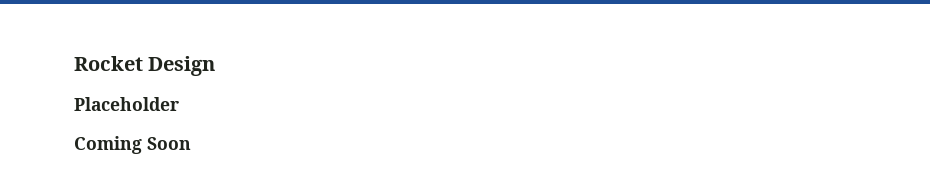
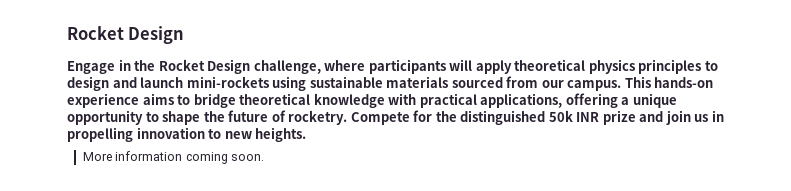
- Placeholder
- Coming Soon
+ Engage in the Rocket Design challenge, where participants will apply theoretical physics principles to design and launch mini-rockets using sustainable materials sourced from our campus. This hands-on experience aims to bridge theoretical knowledge with practical applications, offering a unique opportunity to shape the future of rocketry. Compete for the distinguished 50k INR prize and join us in propelling innovation to new heights.
+ More information coming soon.

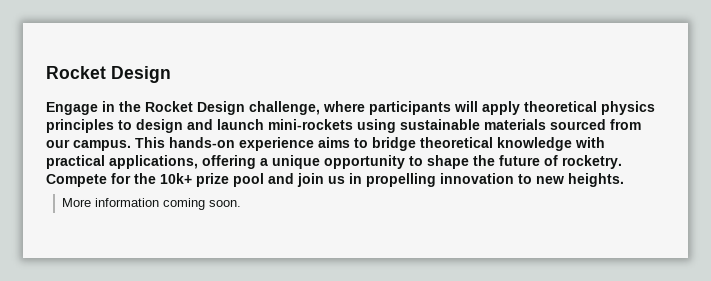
- Compete for the distinguished 50k INR prize and join us in propelling innovation to new heights.
+ Compete for the 10k+ prize pool and join us in propelling innovation to new heights.

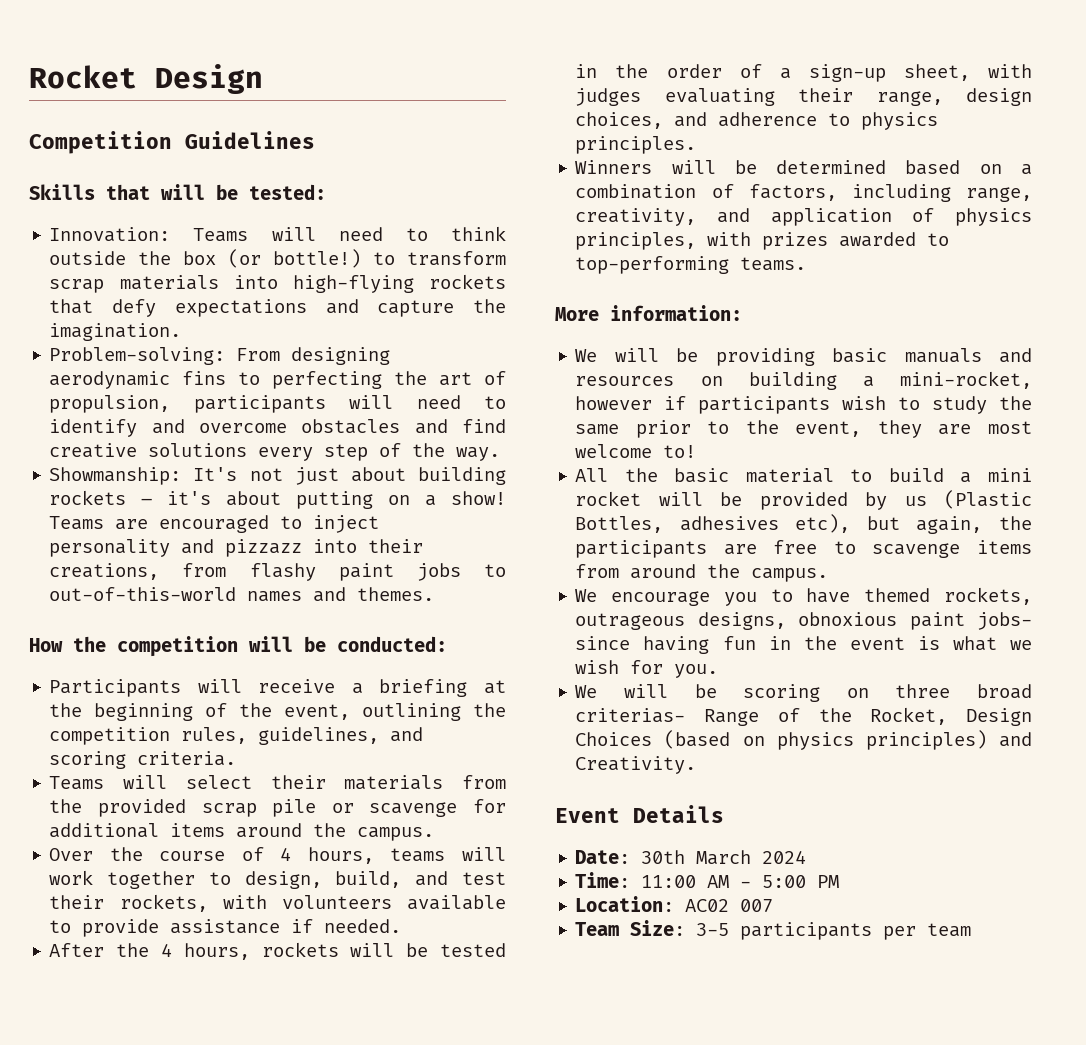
- Engage in the Rocket Design challenge, where participants will apply theoretical physics principles to design and launch mini-rockets using sustainable materials sourced from our campus. This hands-on experience aims to bridge theoretical knowledge with practical applications, offering a unique opportunity to shape the future of rocketry. Compete for the 10k+ prize pool and join us in propelling innovation to new heights.
- More information coming soon.
+ Competition Guidelines
+ Skills that will be tested:
+ Innovation: Teams will need to think outside the box (or bottle!) to transform scrap materials into high-flying rockets that defy expectations and capture the imagination.
+ Problem-solving: From designing aerodynamic fins to perfecting the art of propulsion, participants will need to identify and overcome obstacles and find creative solutions every step of the way.
+ Showmanship: It's not just about building rockets – it's about putting on a show! Teams are encouraged to inject personality and pizzazz into their creations, from flashy paint jobs to out-of-this-world names and themes.
+ How the competition will be conducted:
+ Participants will receive a briefing at the beginning of the event, outlining the competition rules, guidelines, and scoring criteria.
+ Teams will select their materials from the provided scrap pile or scavenge for additional items around the campus.
+ Over the course of 4 hours, teams will work together to design, build, and test their rockets, with volunteers available to provide assistance if needed.
+ After the 4 hours, rockets will be tested in the order of a sign-up sheet, with judges evaluating their range, design choices, and adherence to physics principles.
+ Winners will be determined based on a combination of factors, including range, creativity, and application of physics principles, with prizes awarded to top-performing teams.
+ More information:
+ We will be providing basic manuals and resources on building a mini-rocket, however if participants wish to study the same prior to the event, they are most welcome to!
+ All the basic material to build a mini rocket will be provided by us (Plastic Bottles, adhesives etc), but again, the participants are free to scavenge items from around the campus.
+ We encourage you to have themed rockets, outrageous designs, obnoxious paint jobs- since having fun in the event is what we wish for you.
+ We will be scoring on three broad criterias- Range of the Rocket, Design Choices (based on physics principles) and Creativity.
+ Event Details
+ Date: 30th March 2024
+ Time: 11:00 AM - 5:00 PM
+ Location: AC02 007
+ Team Size: 3-5 participants per team

